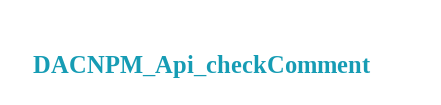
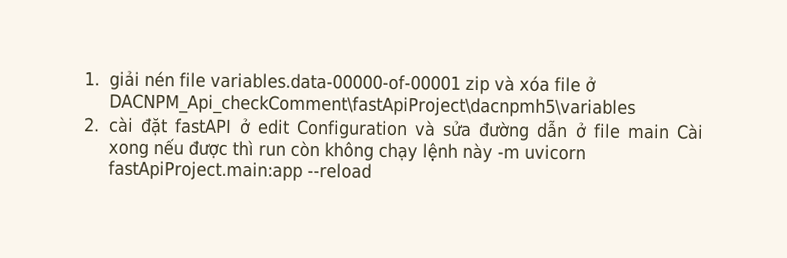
- DACNPM_Api_checkComment
+ 1. giải nén file variables.data-00000-of-00001 zip và xóa file ở DACNPM_Api_checkComment\fastApiProject\dacnpmh5\variables
+ 2. cài đặt fastAPI ở edit Configuration và sửa đường dẫn ở file main Cài xong nếu được thì run còn không chạy lệnh này -m uvicorn fastApiProject.main:app --reload

